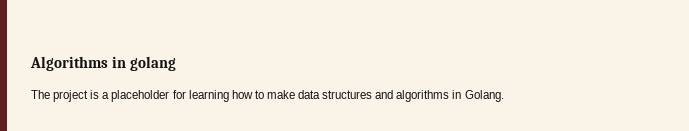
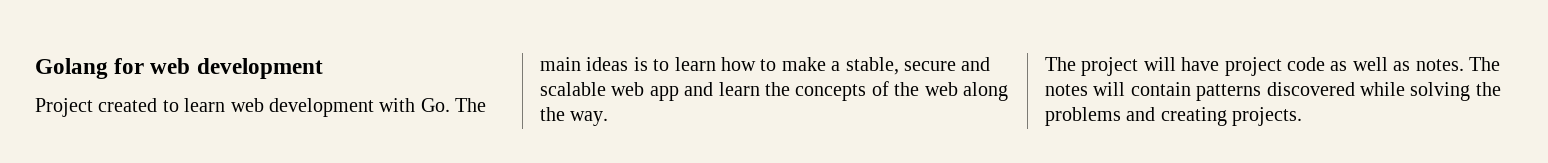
- Algorithms in golang
- The project is a placeholder for learning how to make data structures and algorithms in Golang.
+ Golang for web development
+ Project created to learn web development with Go. The main ideas is to learn how to make a stable, secure and scalable web app and learn the concepts of the web along the way.
+ The project will have project code as well as notes. The notes will contain patterns discovered while solving the problems and creating projects.

